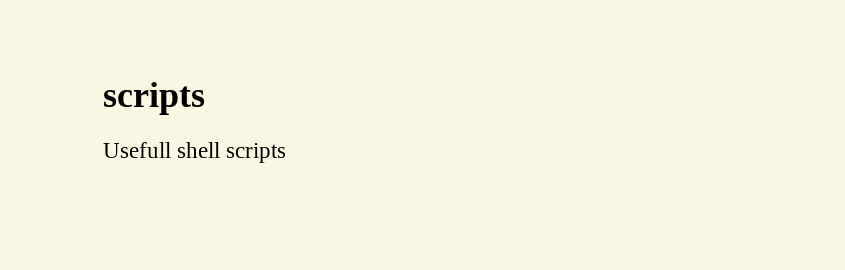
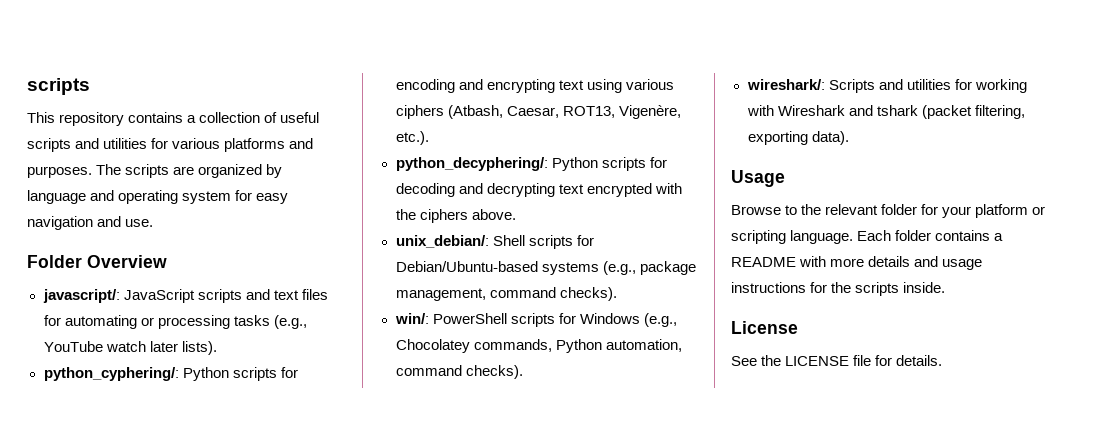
- Usefull shell scripts
+ This repository contains a collection of useful scripts and utilities for various platforms and purposes. The scripts are organized by language and operating system for easy navigation and use.
+ Folder Overview
+ javascript/: JavaScript scripts and text files for automating or processing tasks (e.g., YouTube watch later lists).
+ python_cyphering/: Python scripts for encoding and encrypting text using various ciphers (Atbash, Caesar, ROT13, Vigenère, etc.).
+ python_decyphering/: Python scripts for decoding and decrypting text encrypted with the ciphers above.
+ unix_debian/: Shell scripts for Debian/Ubuntu-based systems (e.g., package management, command checks).
+ win/: PowerShell scripts for Windows (e.g., Chocolatey commands, Python automation, command checks).
+ wireshark/: Scripts and utilities for working with Wireshark and tshark (packet filtering, exporting data).
+ Usage
+ Browse to the relevant folder for your platform or scripting language. Each folder contains a README with more details and usage instructions for the scripts inside.
+ License
+ See the LICENSE file for details.

